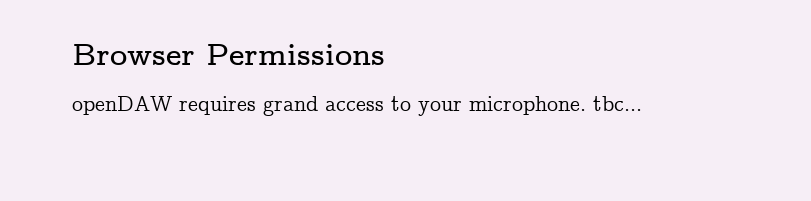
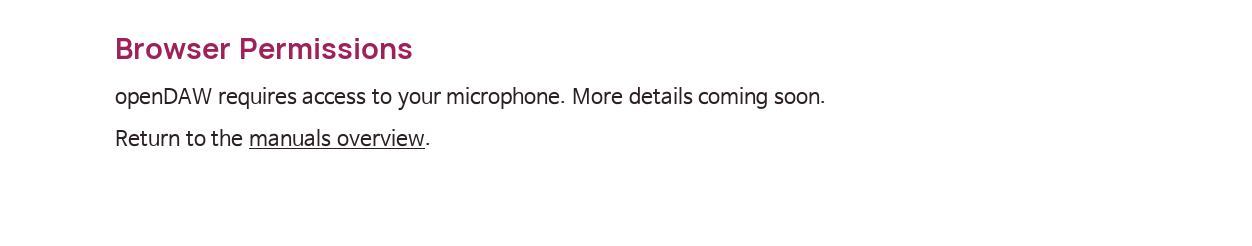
- openDAW requires grand access to your microphone. tbc...
+ openDAW requires access to your microphone. More details coming soon.
+ Return to the manuals overview.

